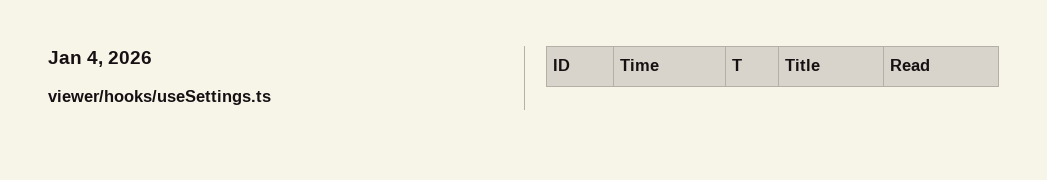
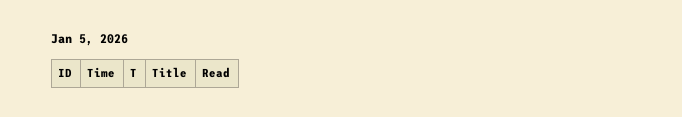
- Jan 4, 2026
+ Jan 5, 2026
- viewer/hooks/useSettings.ts

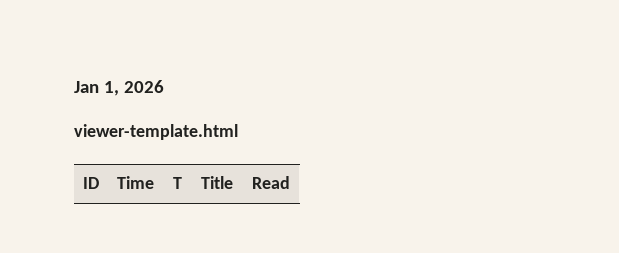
- Jan 5, 2026
+ Jan 1, 2026
+ viewer-template.html

